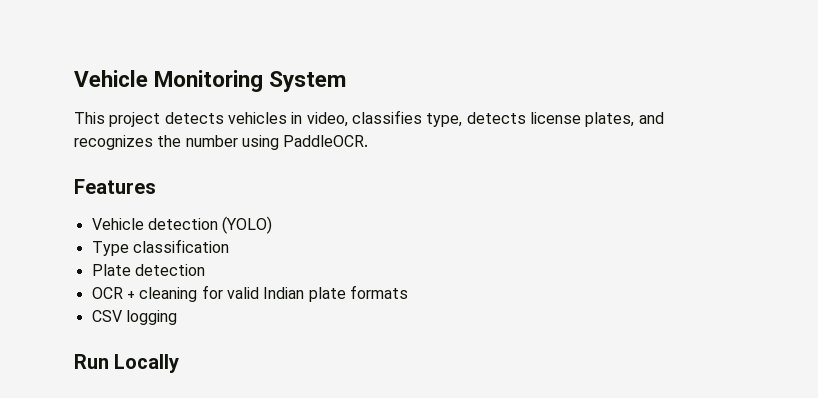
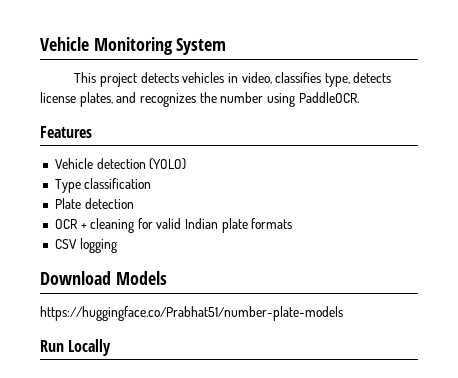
+ Download Models
+ https://huggingface.co/Prabhat51/number-plate-models

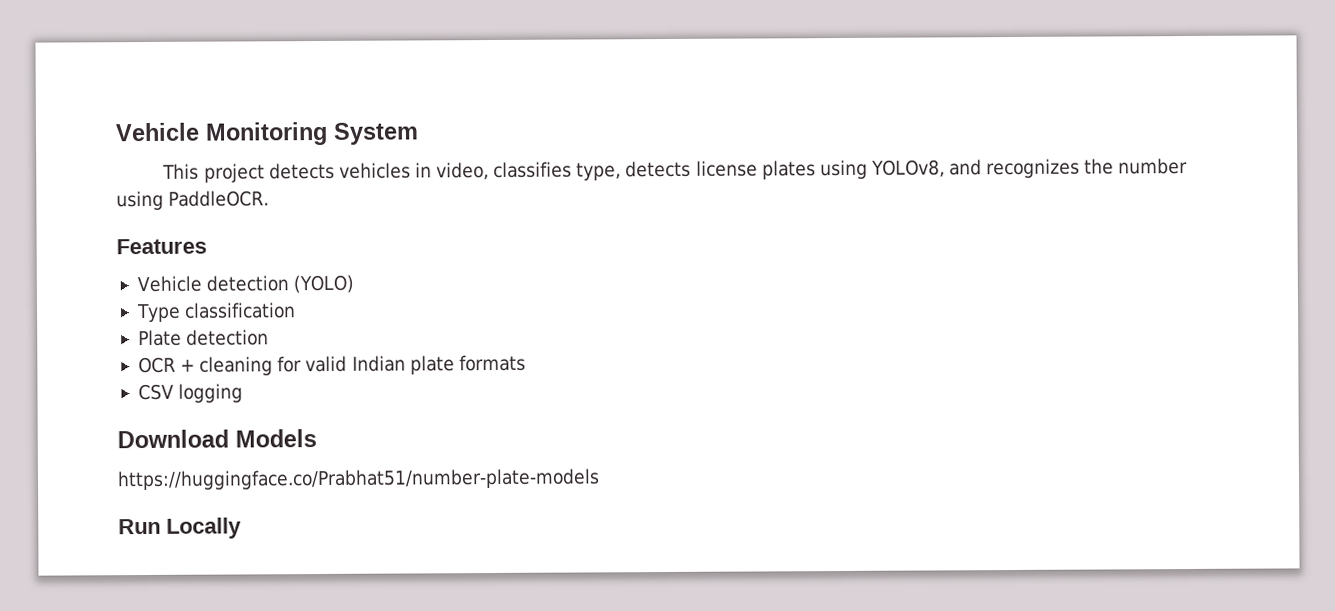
- This project detects vehicles in video, classifies type, detects license plates, and recognizes the number using PaddleOCR.
+ This project detects vehicles in video, classifies type, detects license plates using YOLOv8, and recognizes the number using PaddleOCR.

